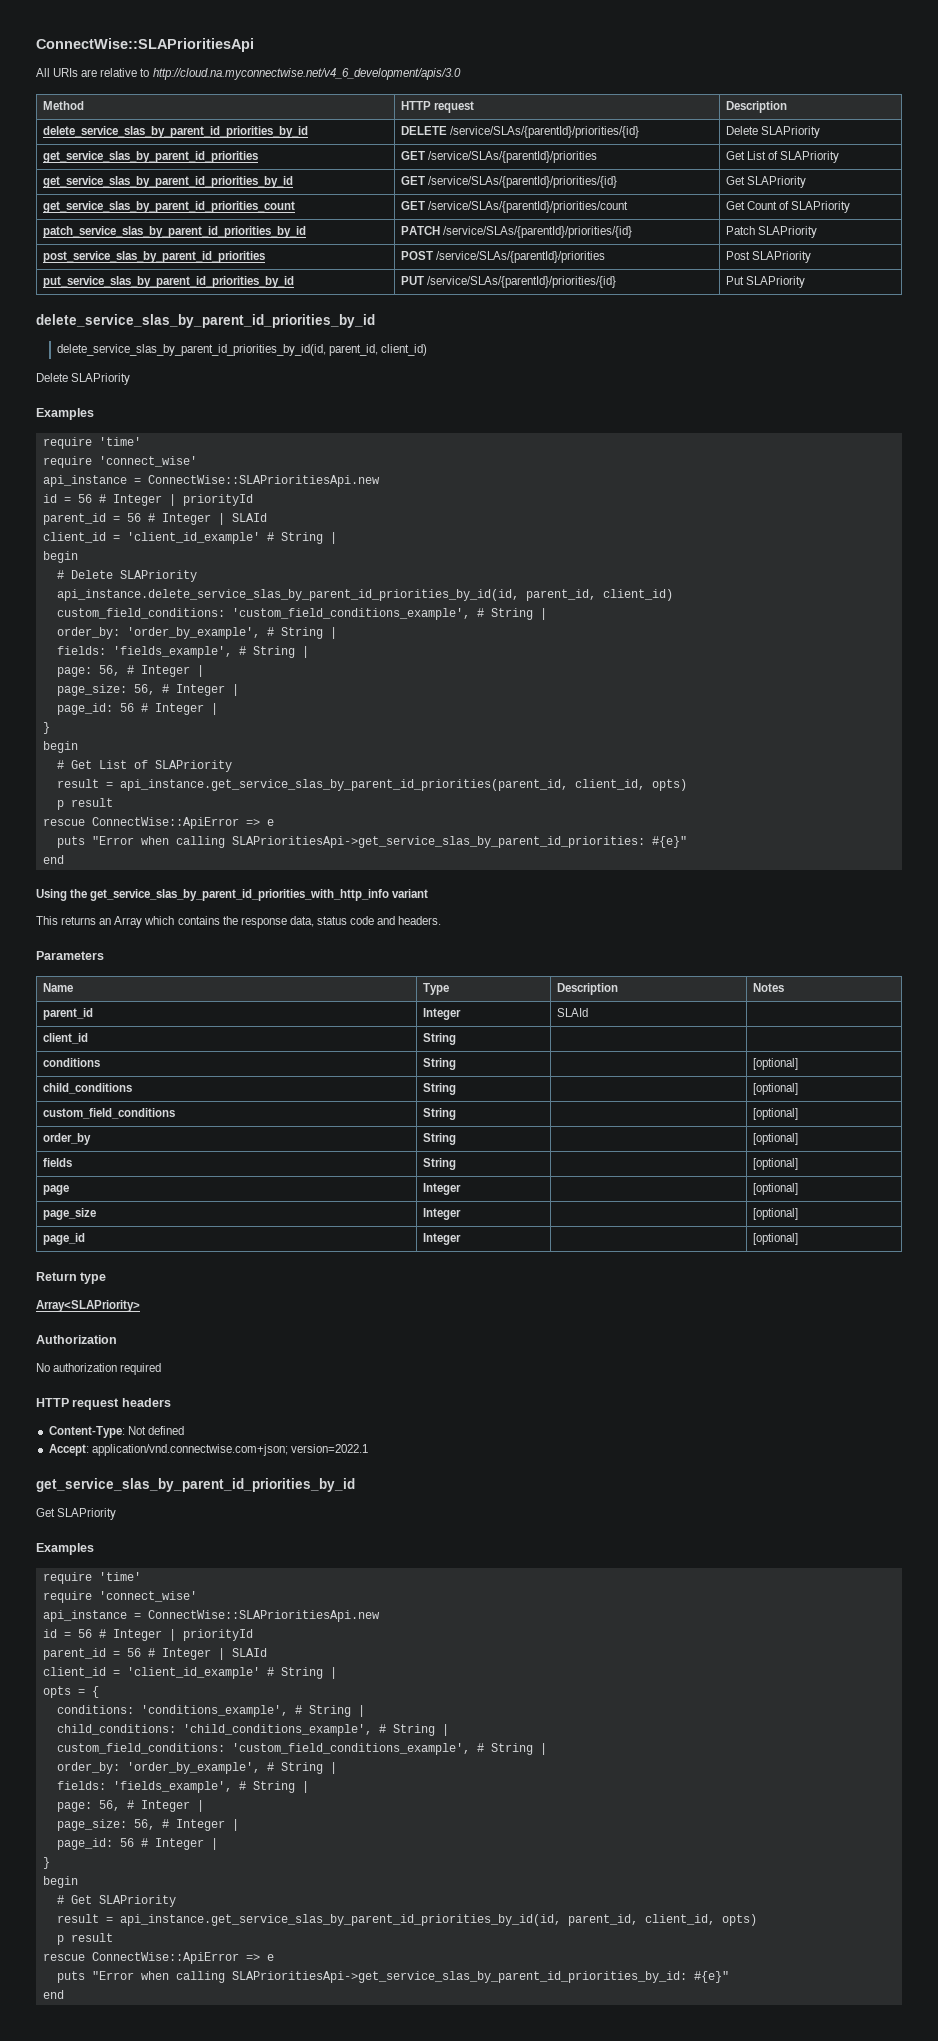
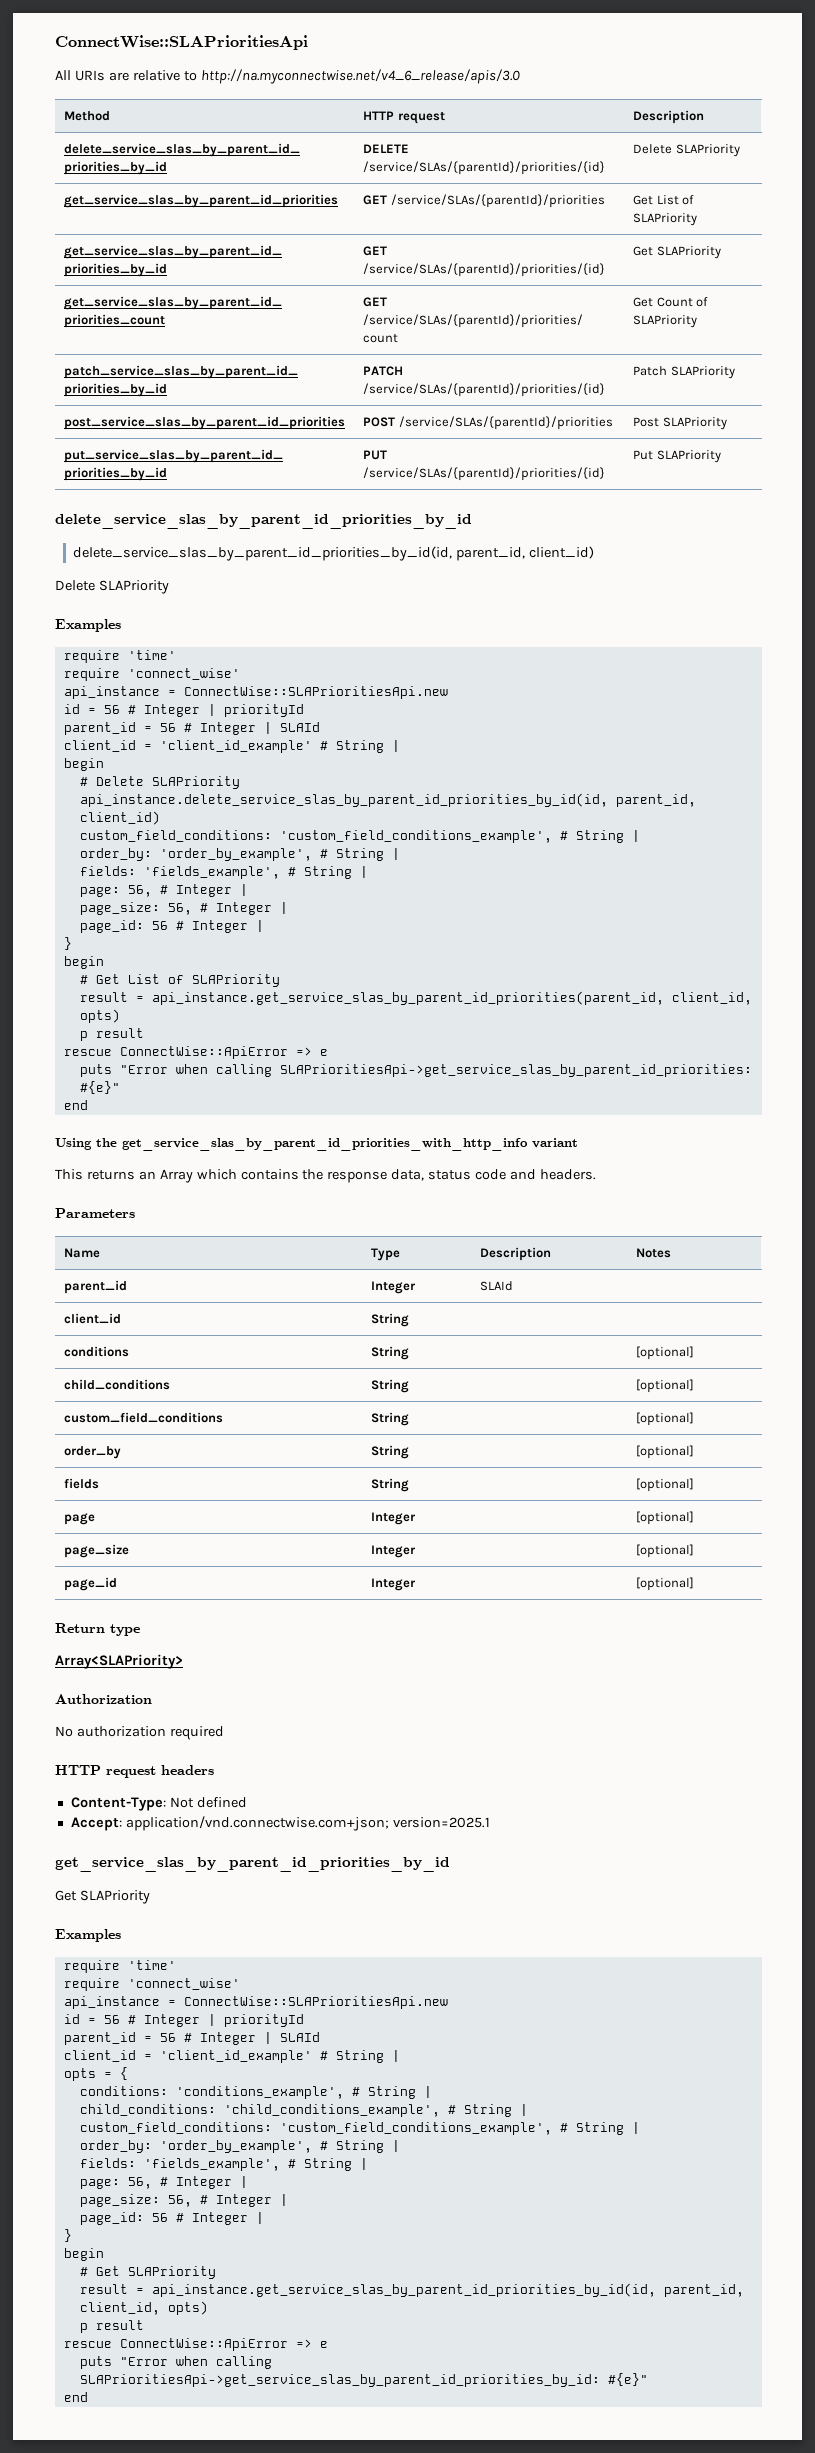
- All URIs are relative to http://cloud.na.myconnectwise.net/v4_6_development/apis/3.0
+ All URIs are relative to http://na.myconnectwise.net/v4_6_release/apis/3.0
- Accept: application/vnd.connectwise.com+json; version=2022.1
+ Accept: application/vnd.connectwise.com+json; version=2025.1

